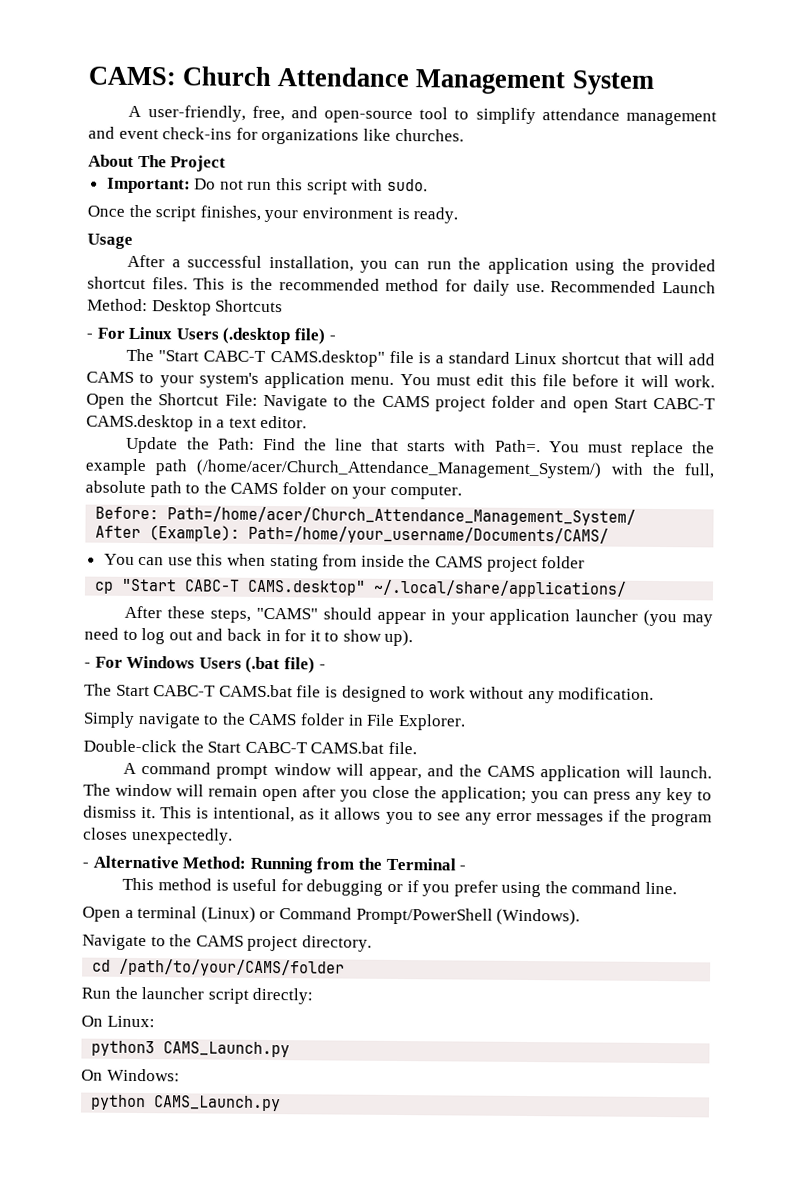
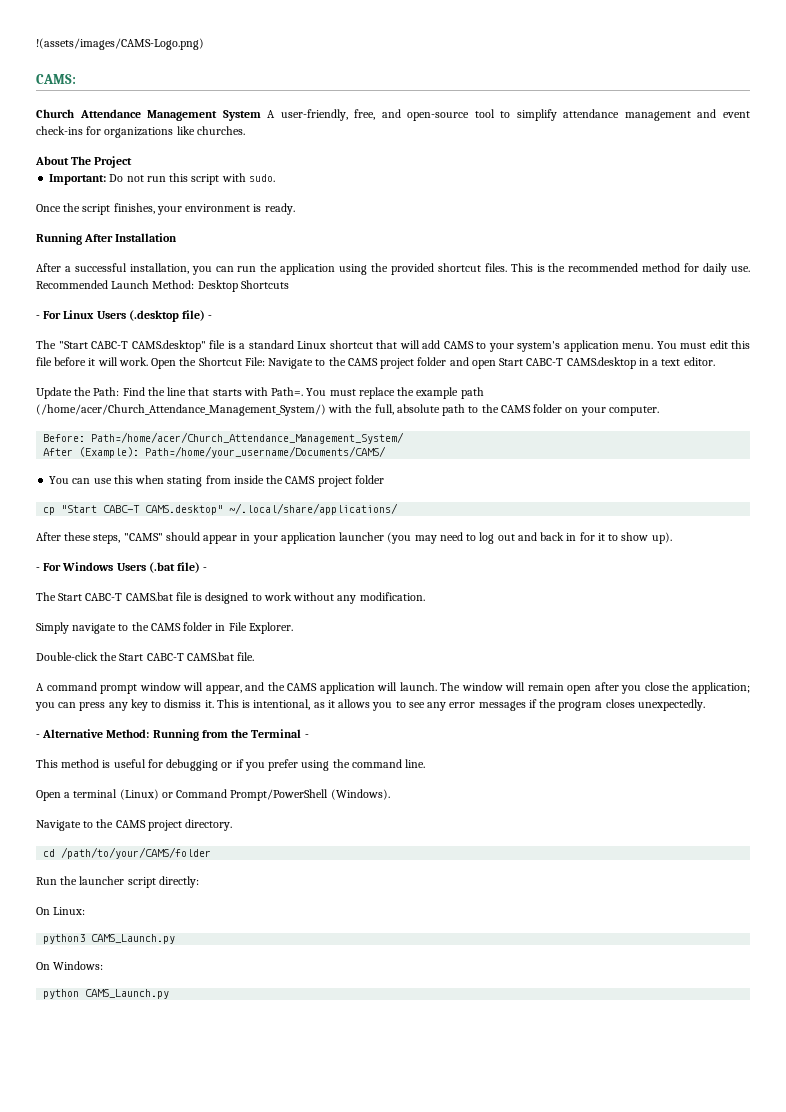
+ !(assets/images/CAMS-Logo.png)
- CAMS: Church Attendance Management System
- A user-friendly, free, and open-source tool to simplify attendance management and event check-ins for organizations like churches.
+ CAMS:
+ Church Attendance Management System A user-friendly, free, and open-source tool to simplify attendance management and event check-ins for organizations like churches.
- Usage
+ Running After Installation

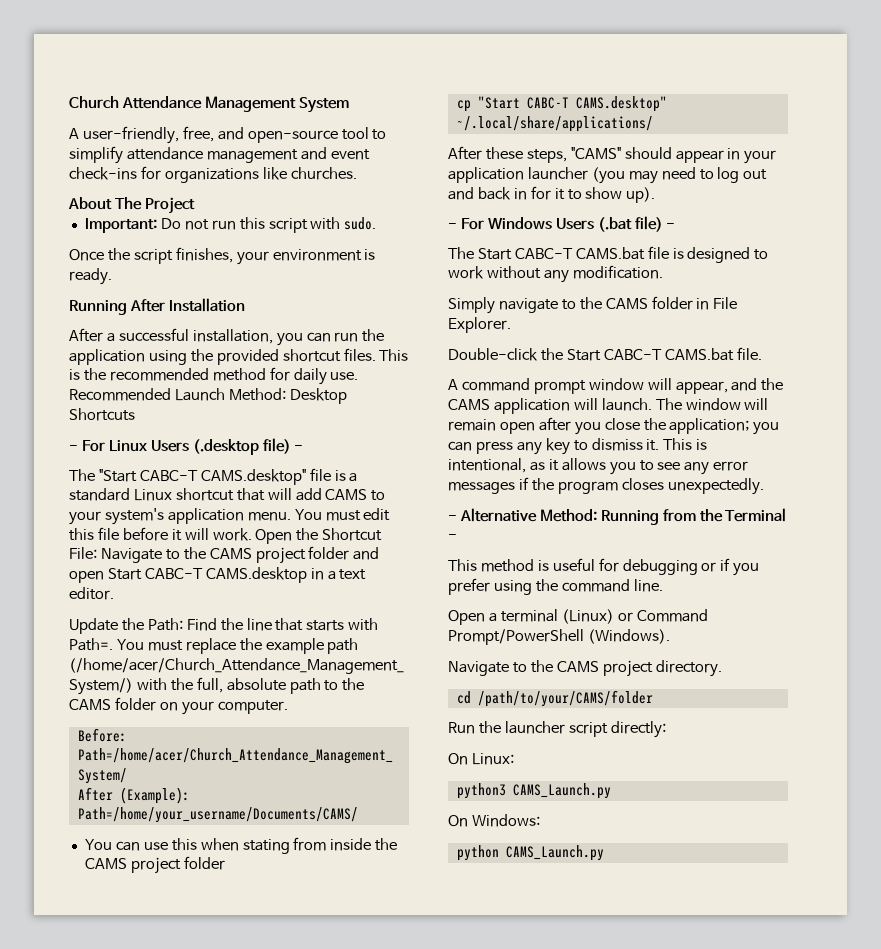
- !(assets/images/CAMS-Logo.png)
- CAMS:
- Church Attendance Management System A user-friendly, free, and open-source tool to simplify attendance management and event check-ins for organizations like churches.
+ Church Attendance Management System
+ A user-friendly, free, and open-source tool to simplify attendance management and event check-ins for organizations like churches.

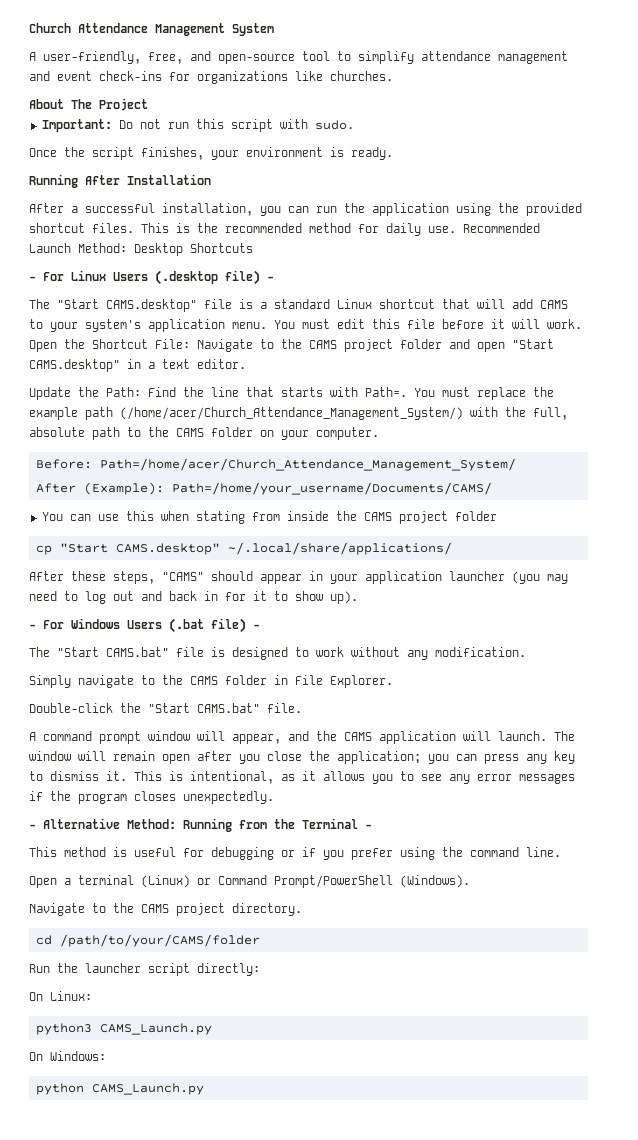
- The "Start CABC-T CAMS.desktop" file is a standard Linux shortcut that will add CAMS to your system's application menu.
+ The "Start CAMS.desktop" file is a standard Linux shortcut that will add CAMS to your system's application menu.
- Open the Shortcut File: Navigate to the CAMS project folder and open Start CABC-T CAMS.desktop in a text editor.
+ Open the Shortcut File: Navigate to the CAMS project folder and open "Start CAMS.desktop" in a text editor.
- cp "Start CABC-T CAMS.desktop" ~/.local/share/applications/
+ cp "Start CAMS.desktop" ~/.local/share/applications/
- The Start CABC-T CAMS.bat file is designed to work without any modification.
+ The "Start CAMS.bat" file is designed to work without any modification.
- Double-click the Start CABC-T CAMS.bat file.
+ Double-click the "Start CAMS.bat" file.

